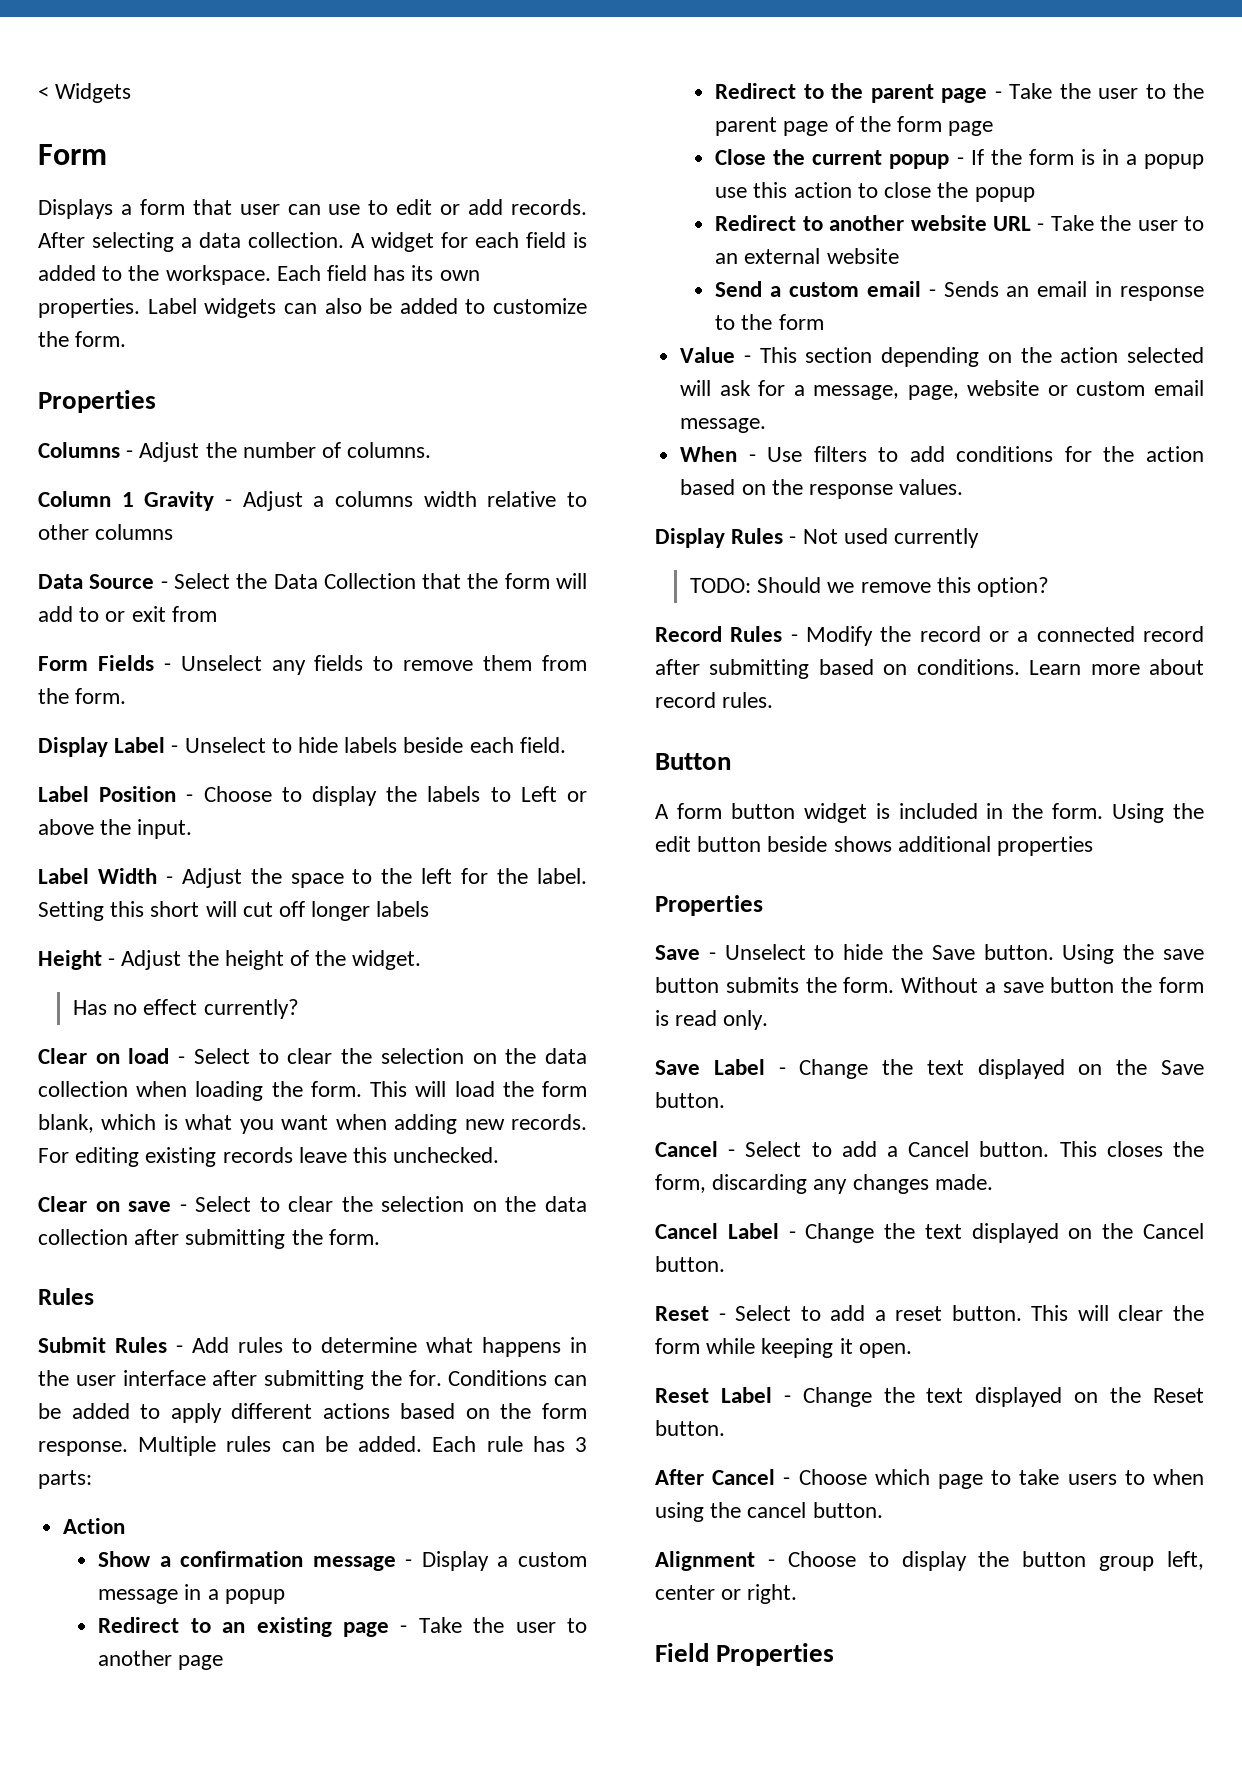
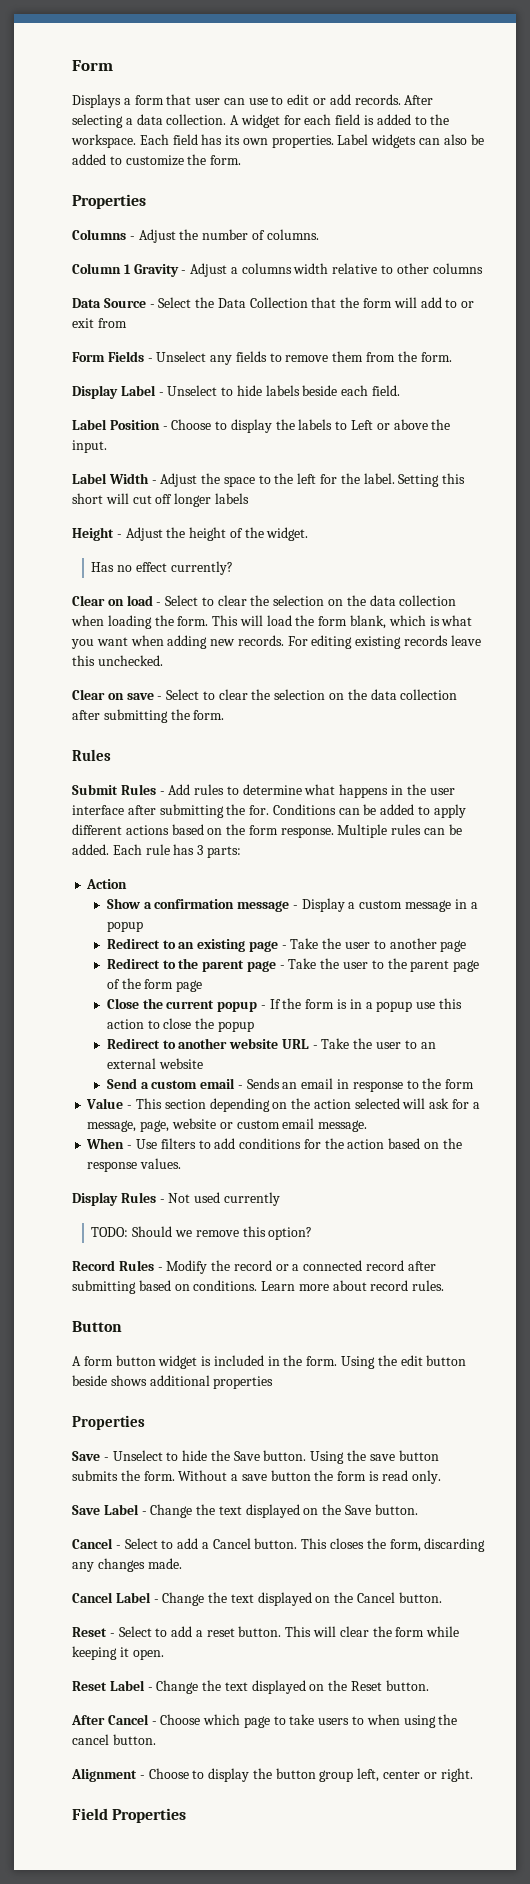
- < Widgets

